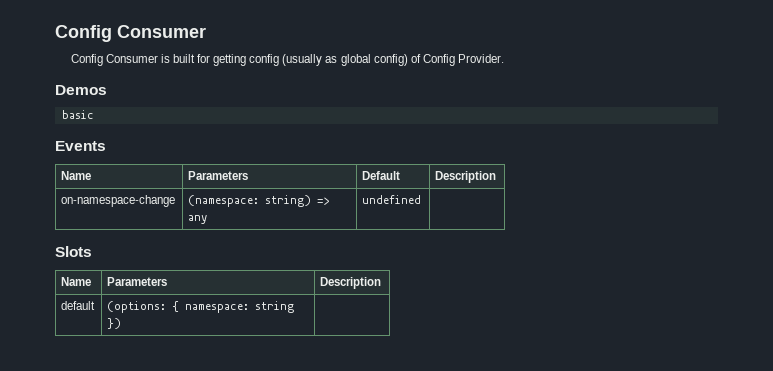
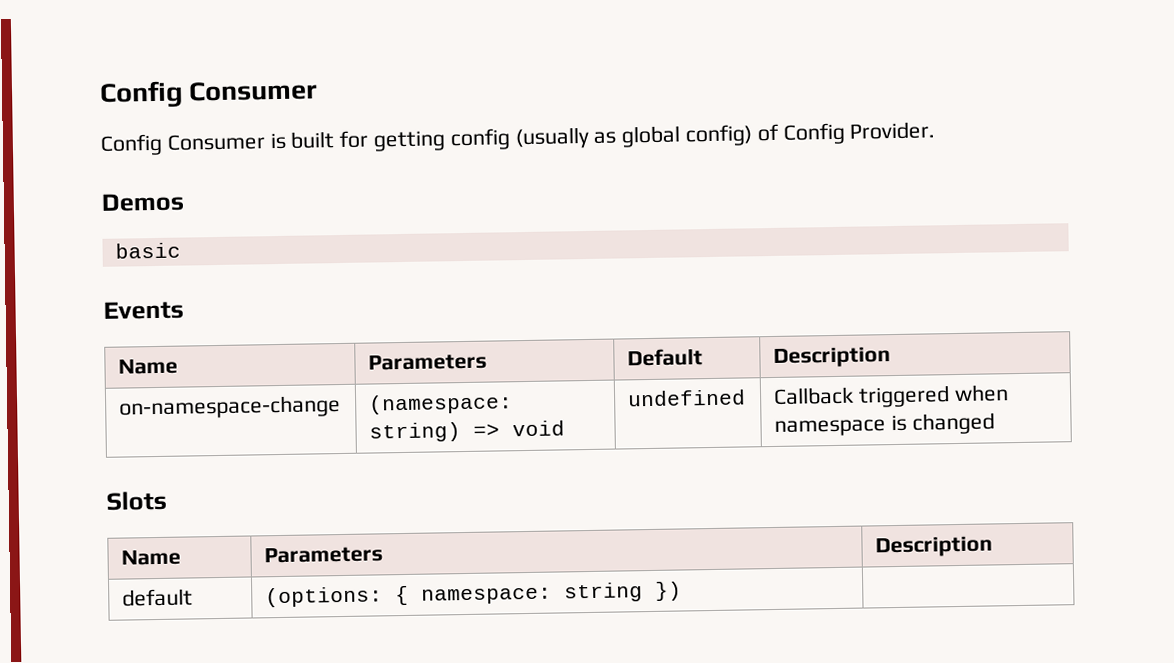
- on-namespace-change | (namespace: string) => any | undefined |
+ on-namespace-change | (namespace: string) => void | undefined | Callback triggered when namespace is changed

